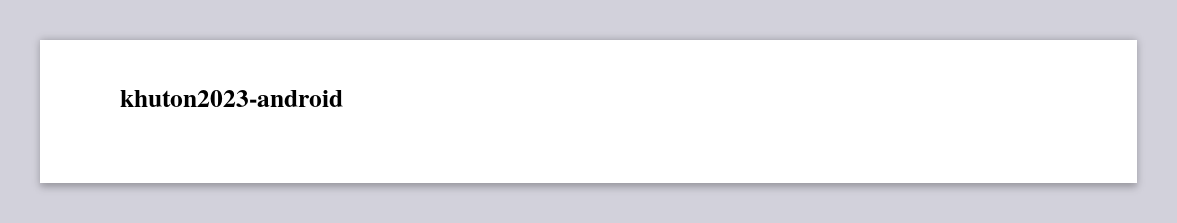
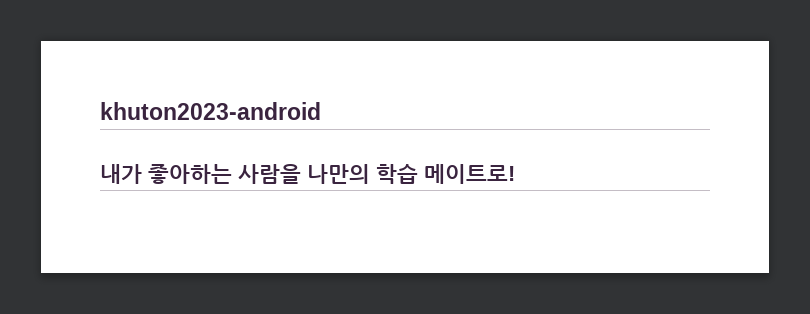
+ 내가 좋아하는 사람을 나만의 학습 메이트로!

